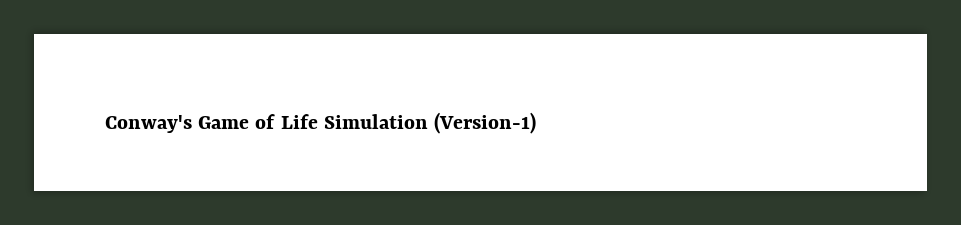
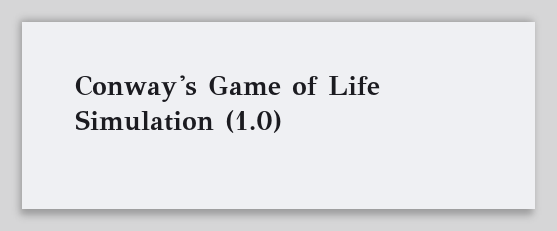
- Conway's Game of Life Simulation (Version-1)
+ Conway's Game of Life Simulation (1.0)

